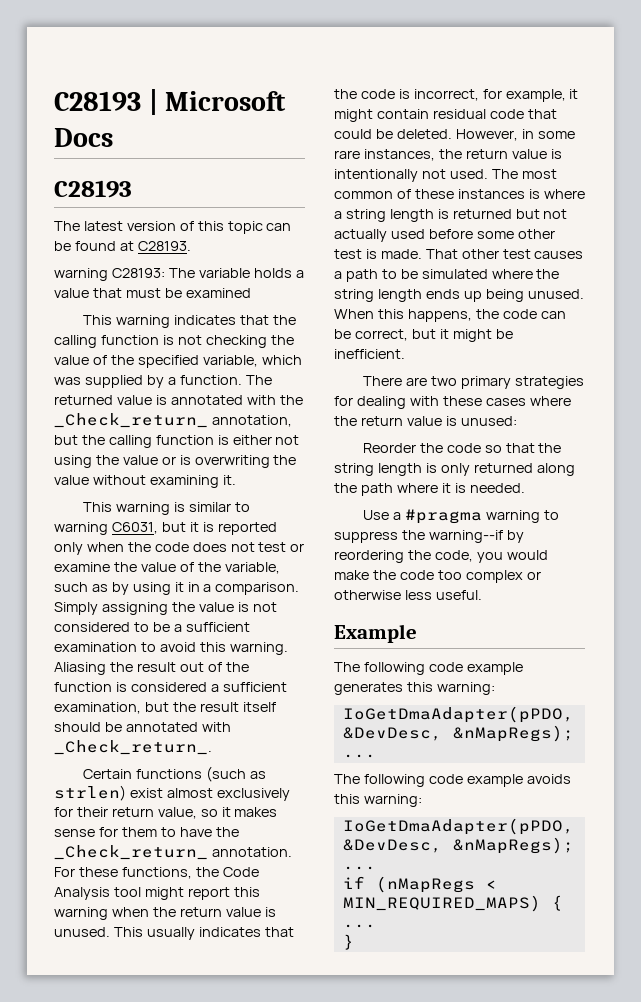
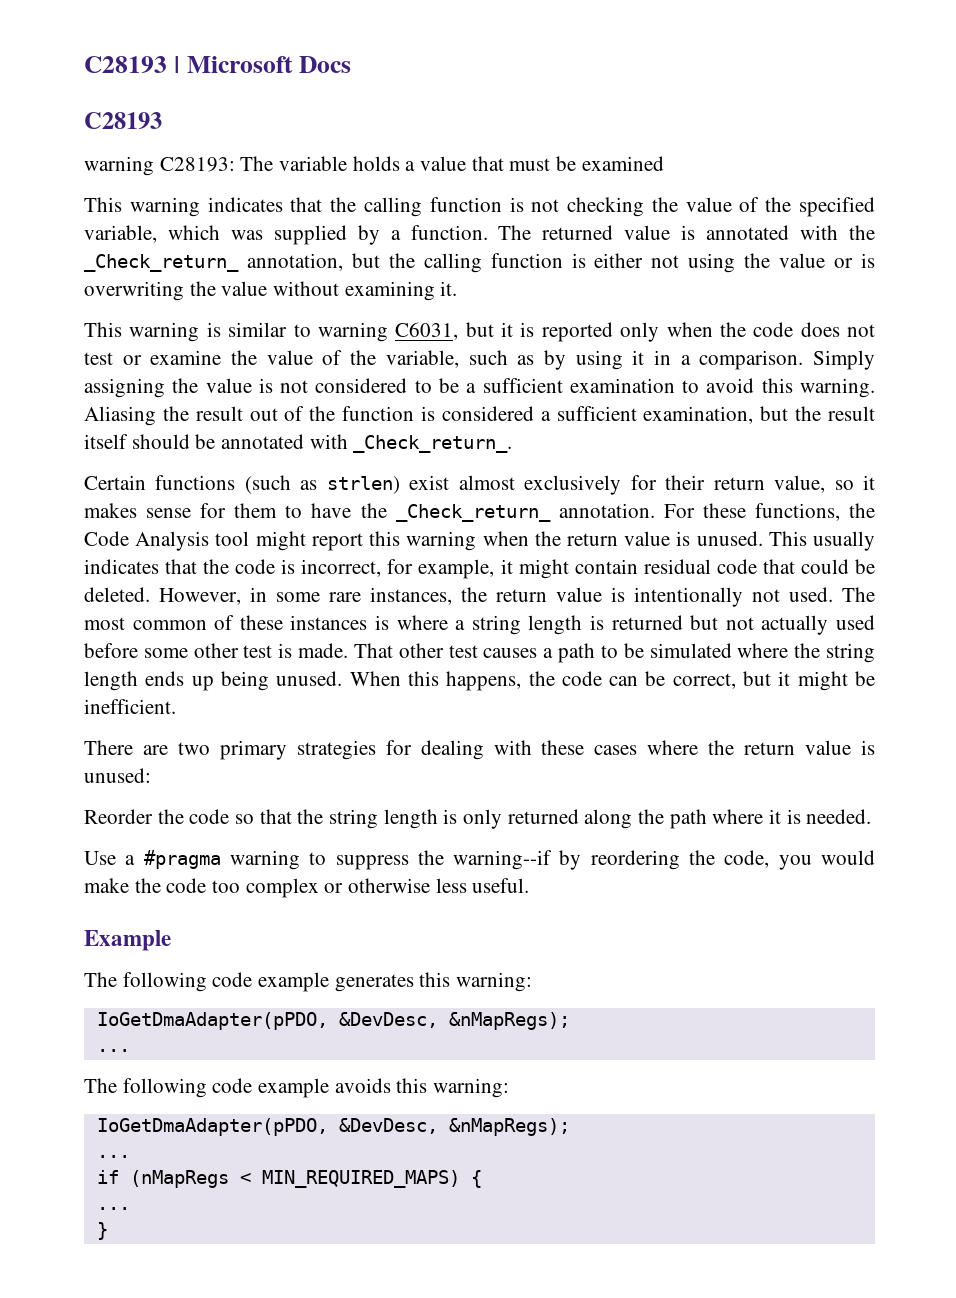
- The latest version of this topic can be found at C28193.

